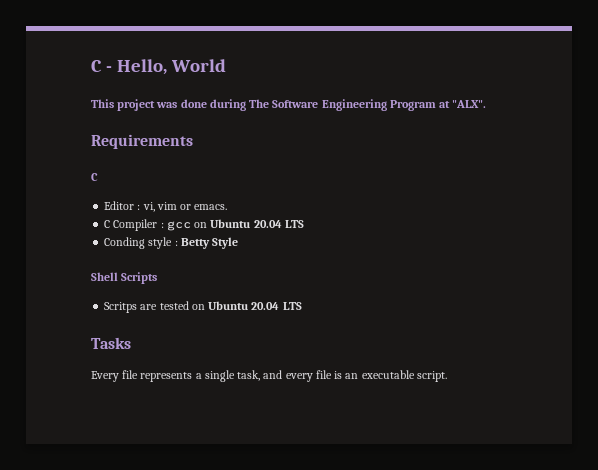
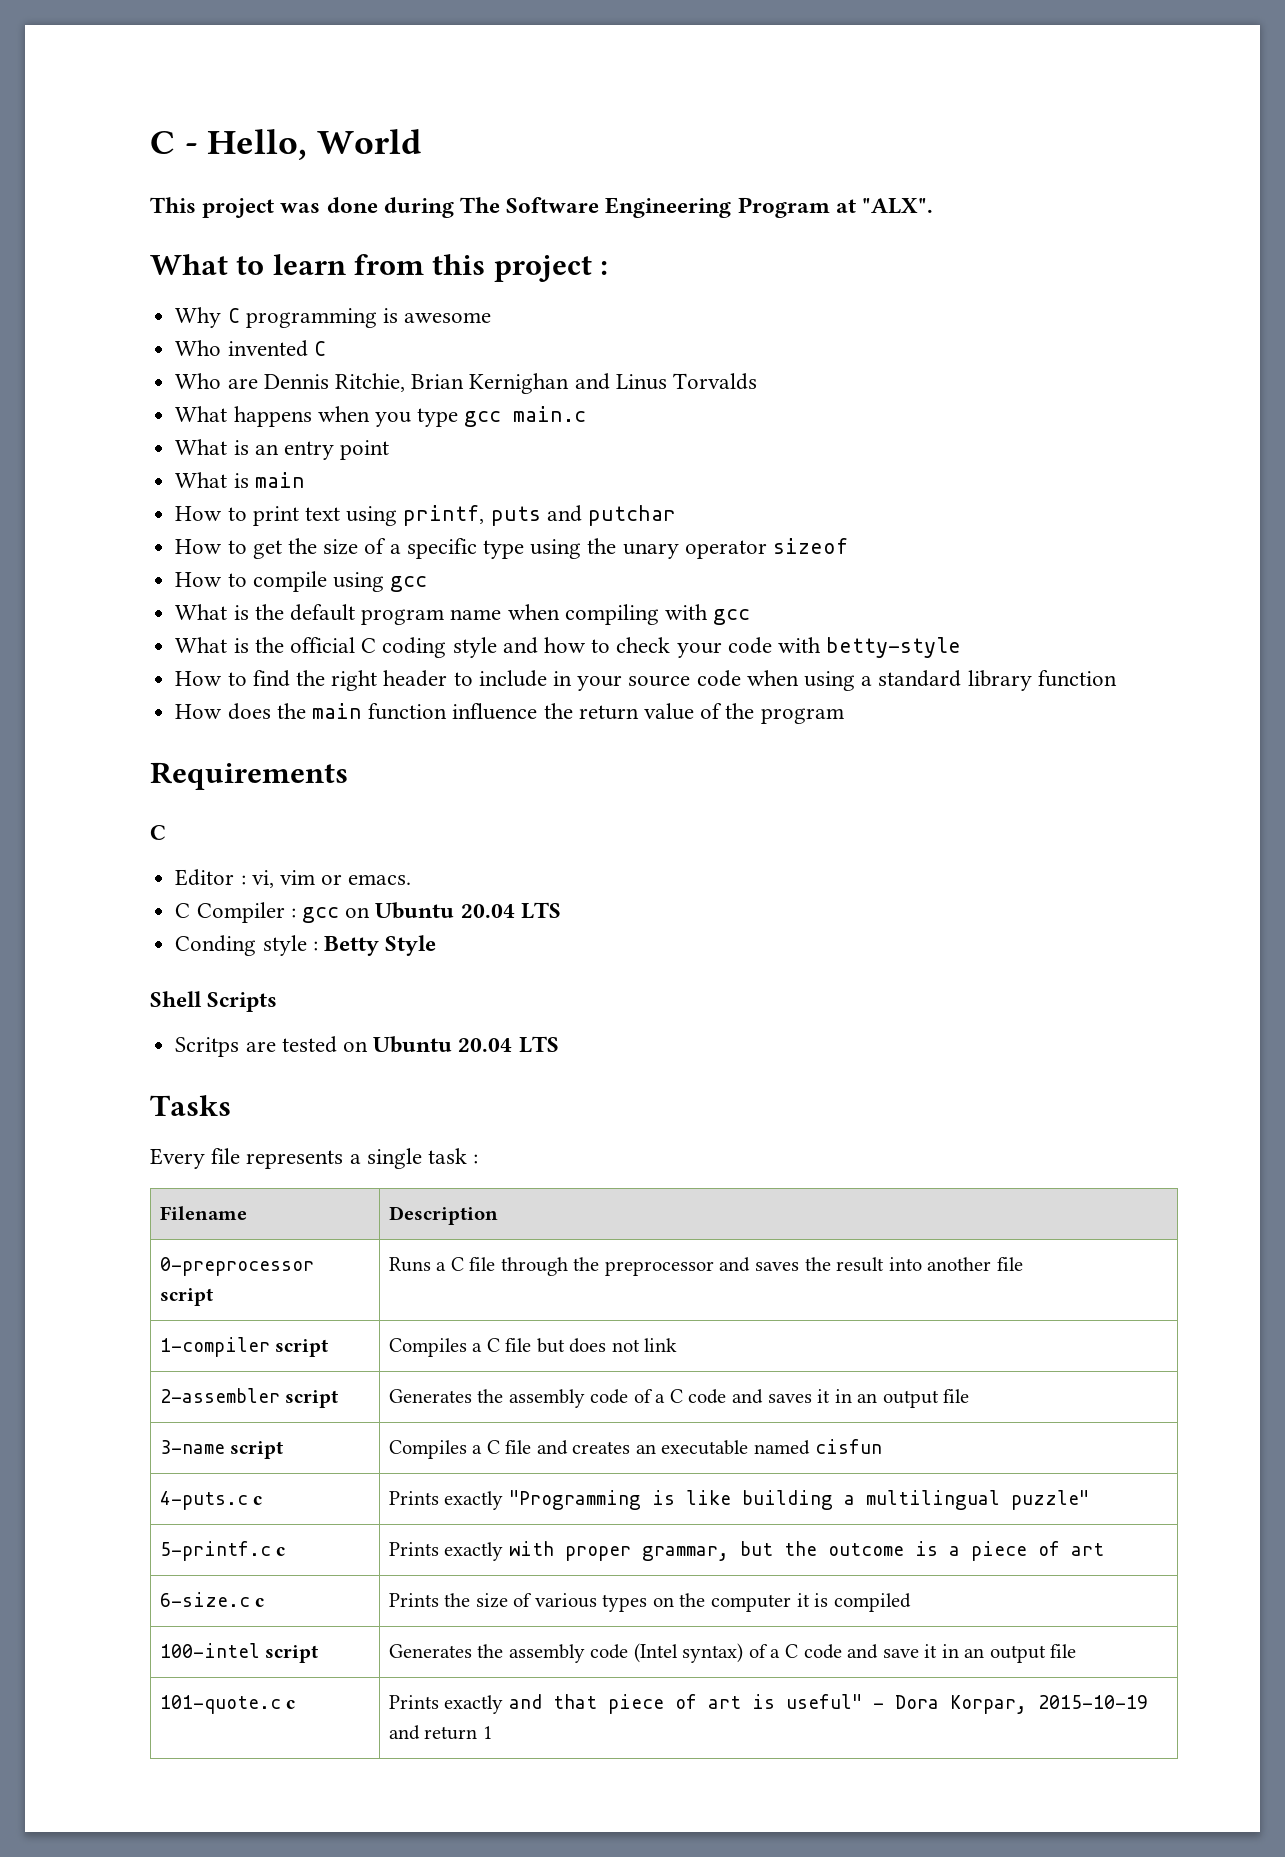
+ What to learn from this project :
+ Why C programming is awesome
+ Who invented C
+ Who are Dennis Ritchie, Brian Kernighan and Linus Torvalds
+ What happens when you type gcc main.c
+ What is an entry point
+ What is main
+ How to print text using printf, puts and putchar
+ How to get the size of a specific type using the unary operator sizeof
+ How to compile using gcc
+ What is the default program name when compiling with gcc
+ What is the official C coding style and how to check your code with betty-style
+ How to find the right header to include in your source code when using a standard library function
+ How does the main function influence the return value of the program
- Every file represents a single task, and every file is an executable script.
+ Every file represents a single task :
+ Filename | Description
+ 0-preprocessor script | Runs a C file through the preprocessor and saves the result into another file
+ 1-compiler script | Compiles a C file but does not link
+ 2-assembler script | Generates the assembly code of a C code and saves it in an output file
+ 3-name script | Compiles a C file and creates an executable named cisfun
+ 4-puts.c c | Prints exactly "Programming is like building a multilingual puzzle"
+ 5-printf.c c | Prints exactly with proper grammar, but the outcome is a piece of art
+ 6-size.c c | Prints the size of various types on the computer it is compiled
+ 100-intel script | Generates the assembly code (Intel syntax) of a C code and save it in an output file
+ 101-quote.c c | Prints exactly and that piece of art is useful" - Dora Korpar, 2015-10-19 and return 1

